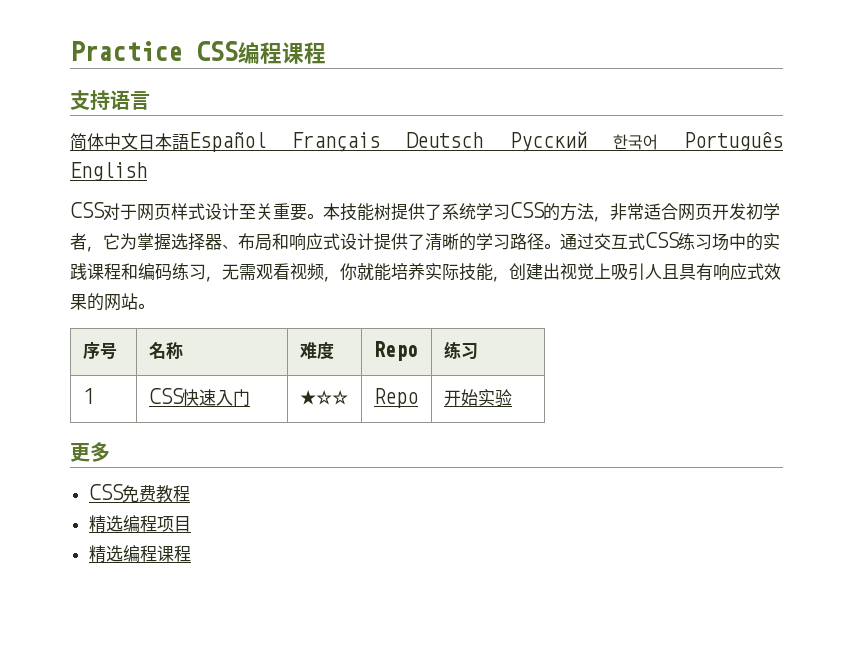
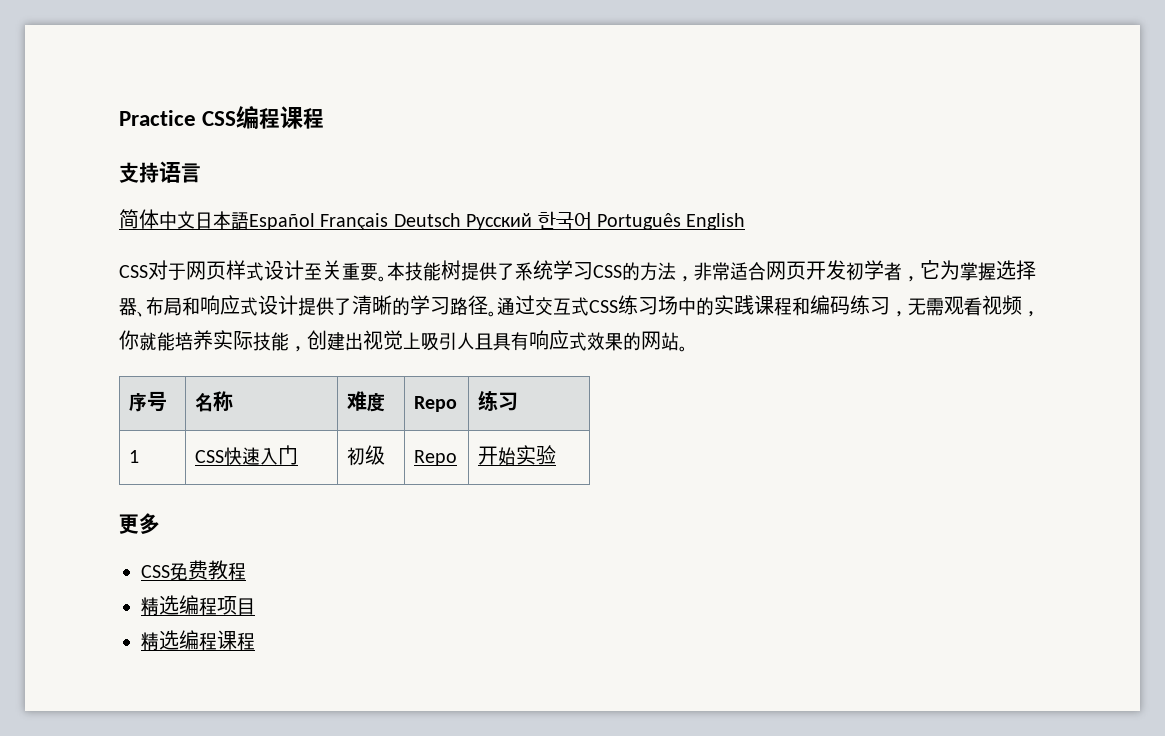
- 1 | CSS快速入门 | ★☆☆ | Repo | 开始实验
+ 1 | CSS快速入门 | 初级 | Repo | 开始实验

